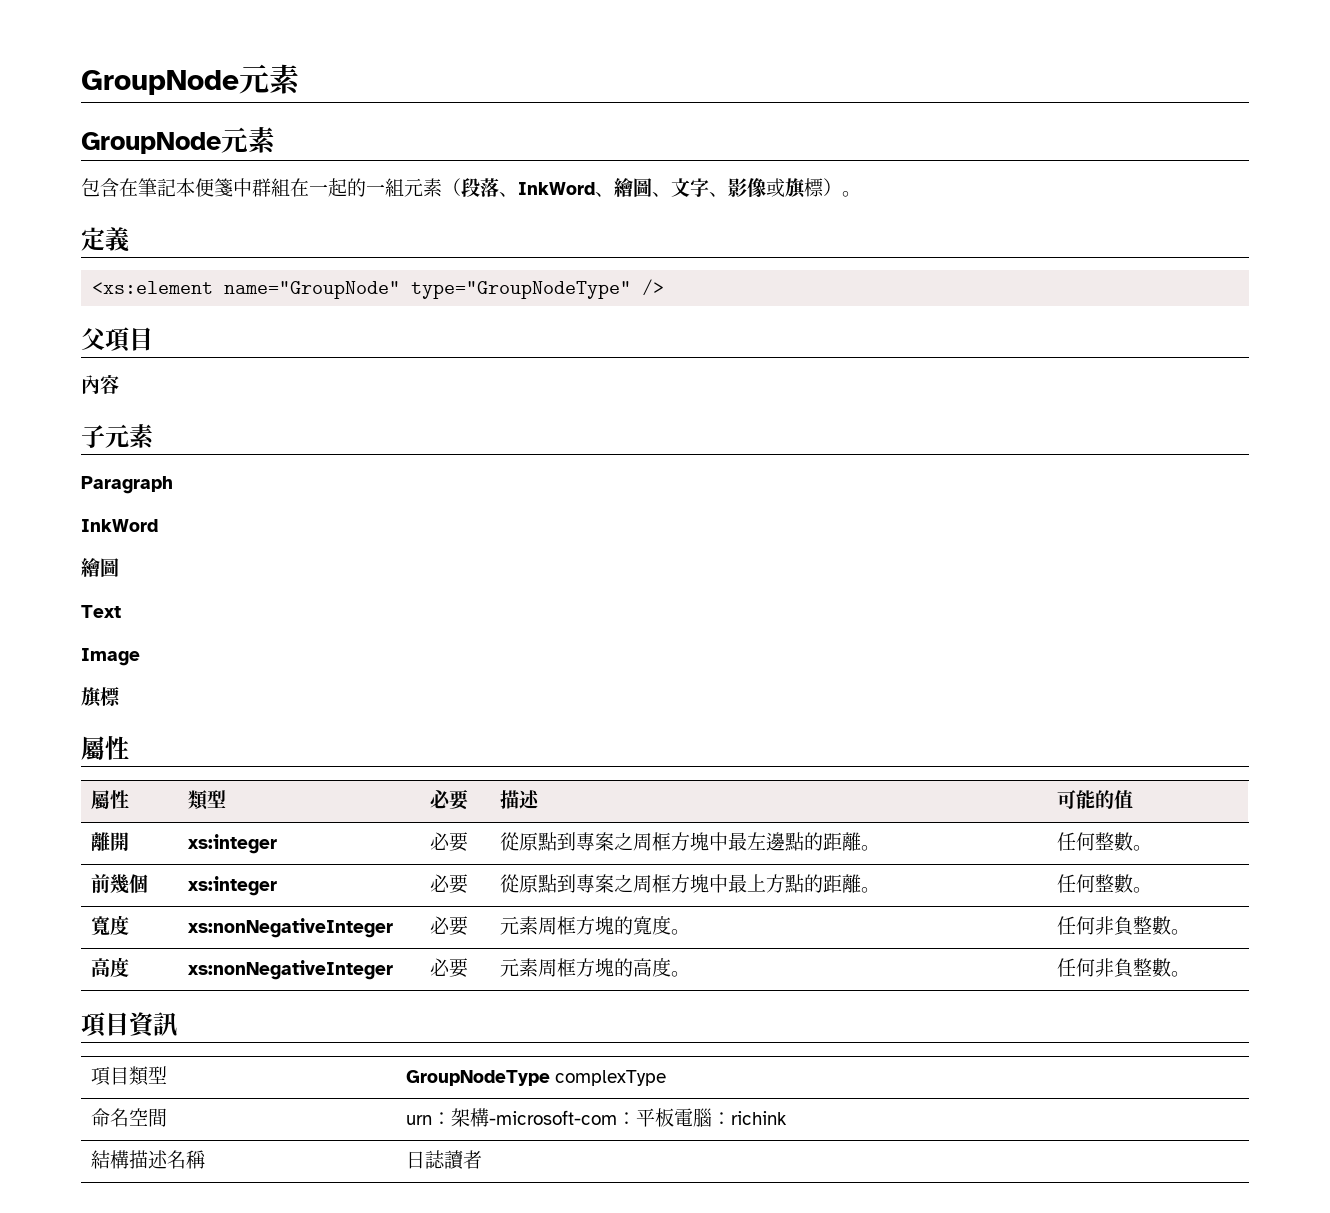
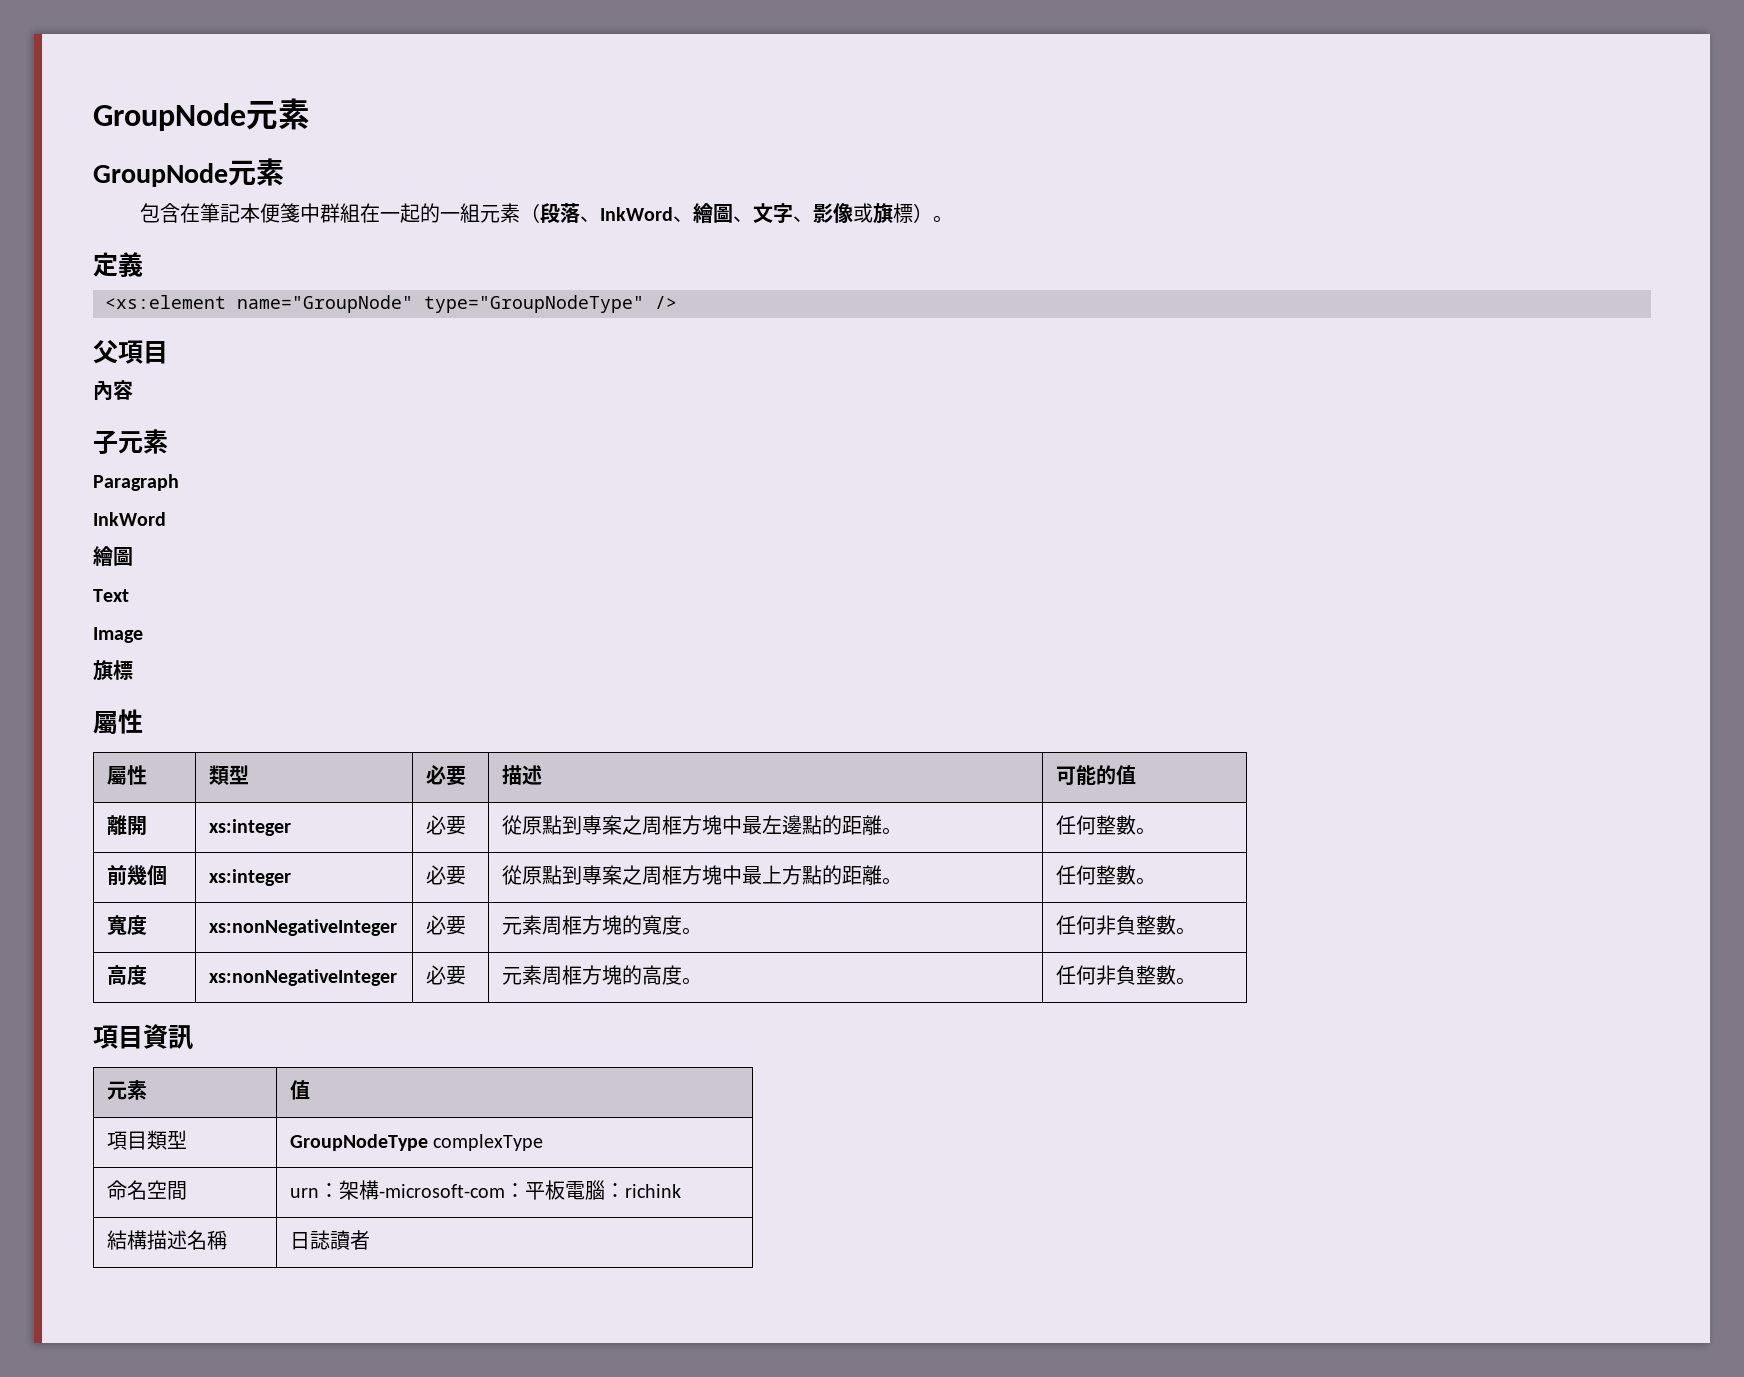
+ 元素 | 值

